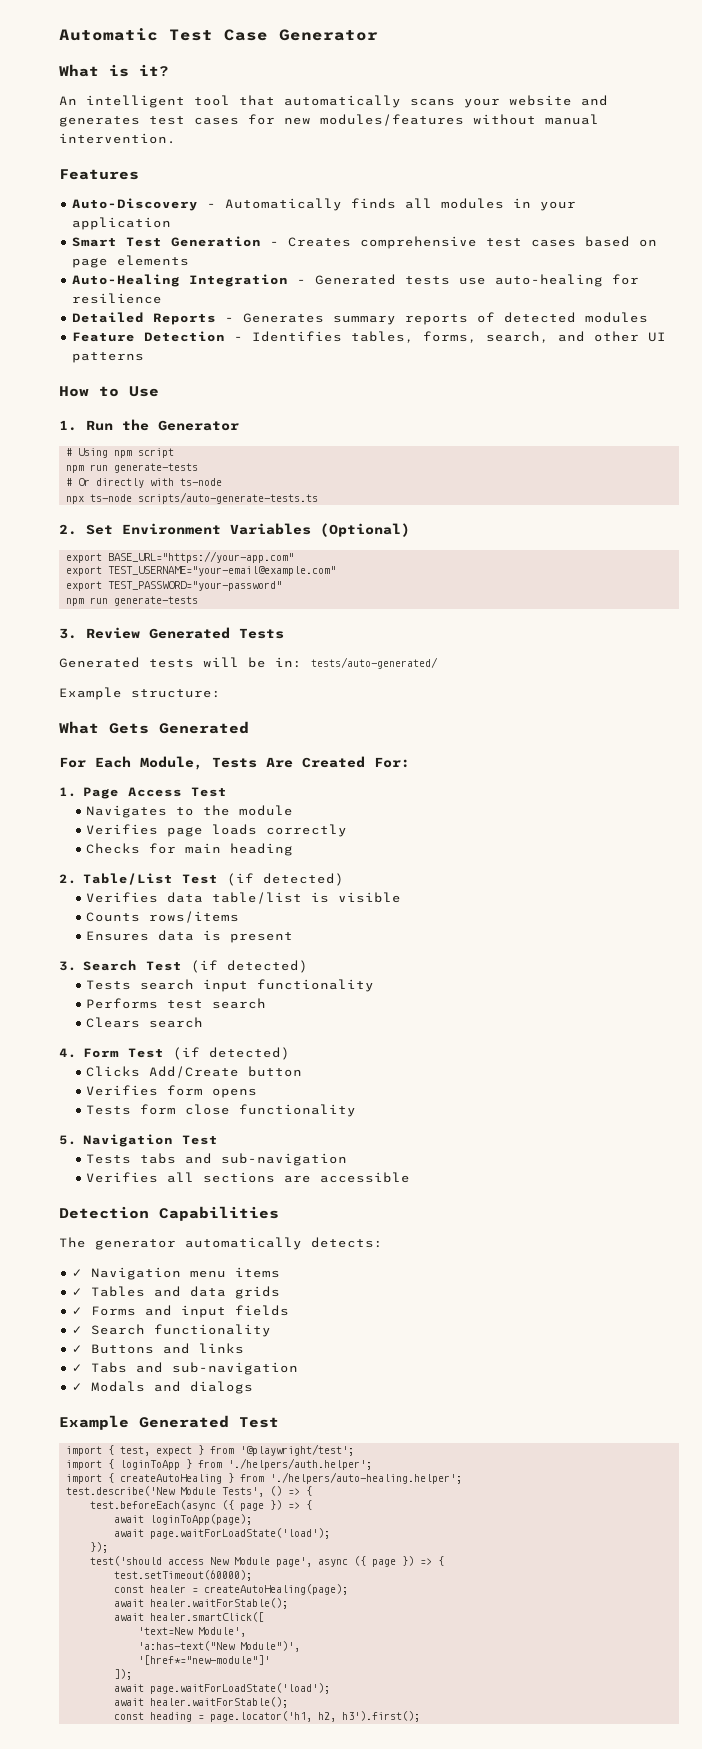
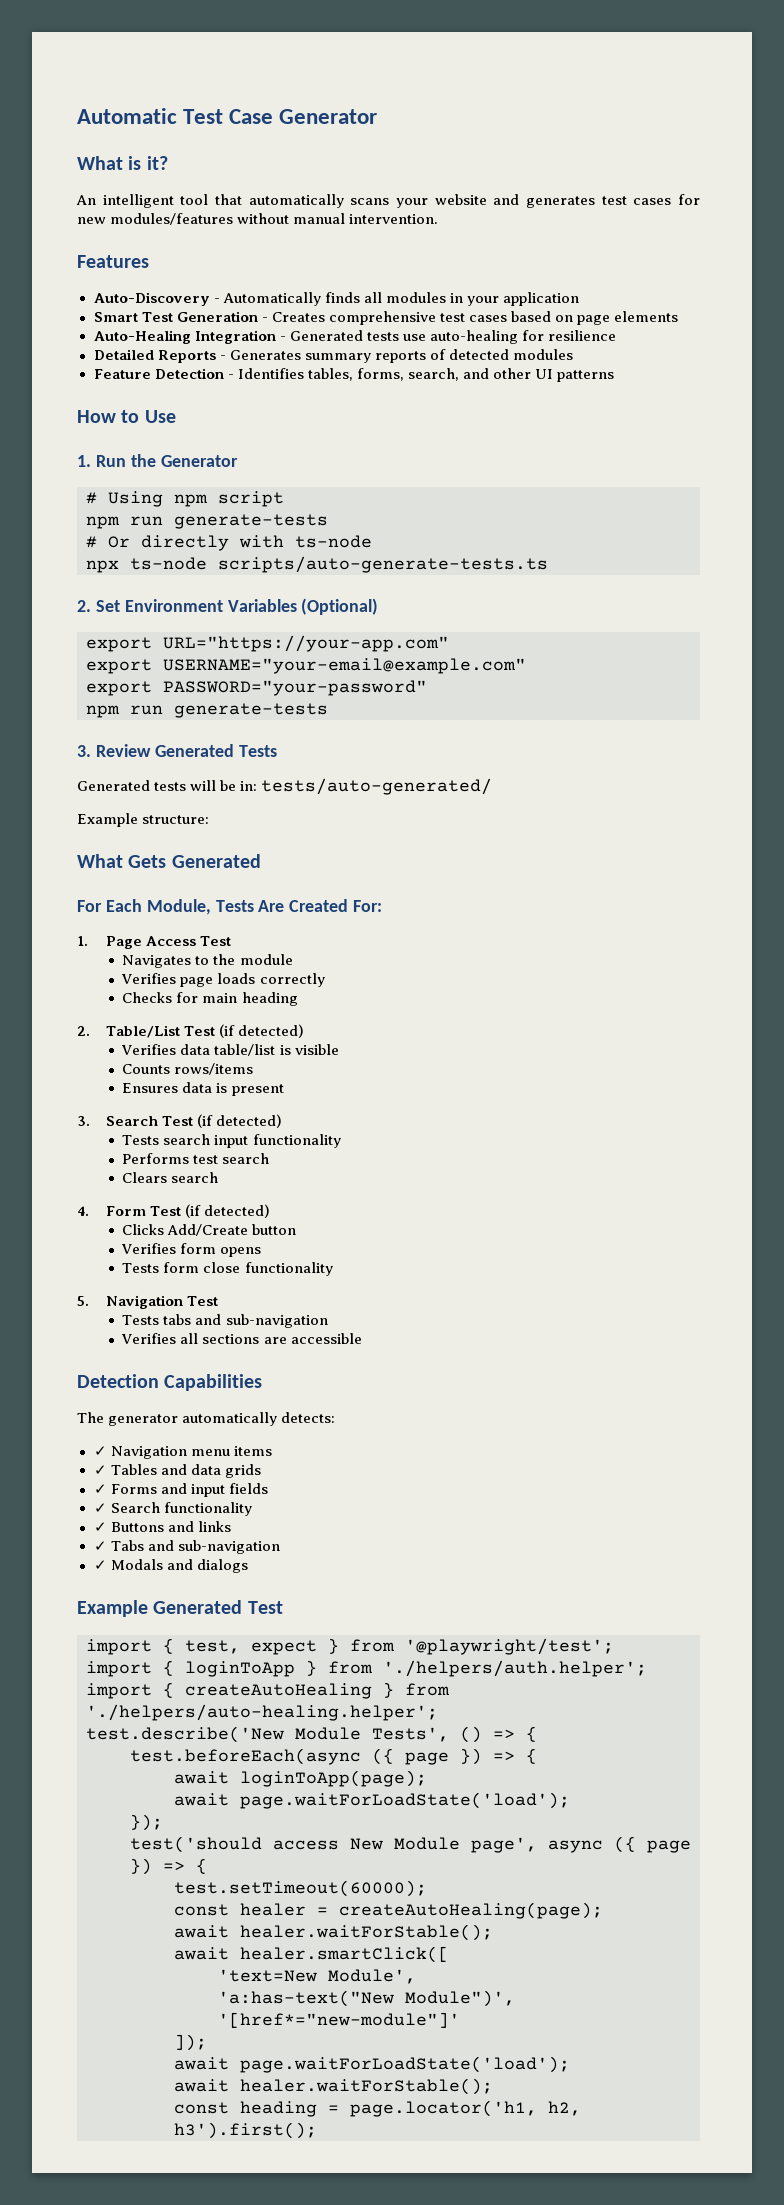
- export BASE_URL="https://your-app.com"
- export TEST_USERNAME="your-email@example.com"
- export TEST_PASSWORD="your-password"
+ export URL="https://your-app.com"
+ export USERNAME="your-email@example.com"
+ export PASSWORD="your-password"

